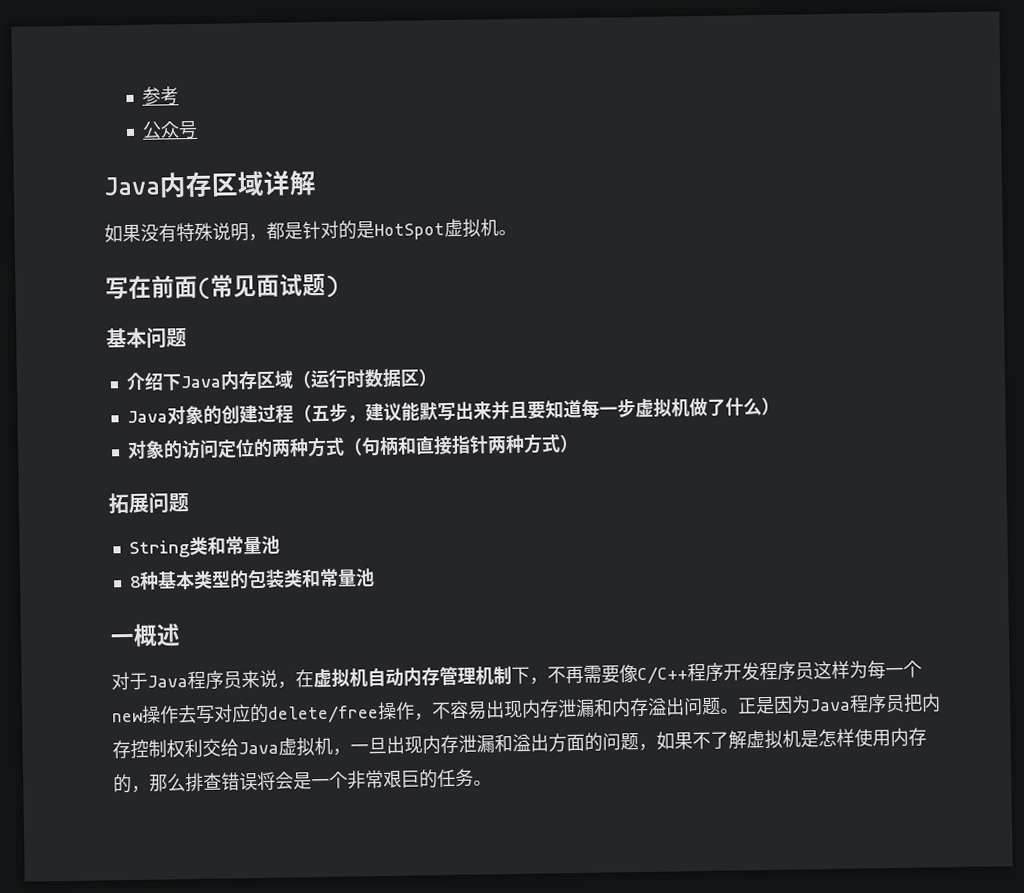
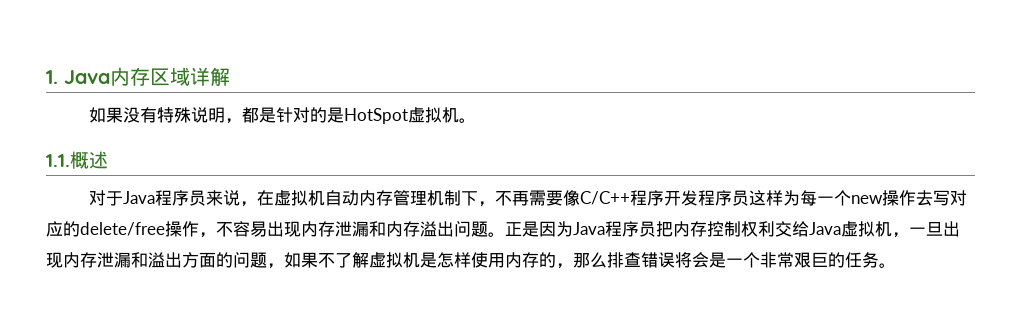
- 参考
- 公众号
- Java内存区域详解
+ 1. Java内存区域详解
- 写在前面(常见面试题)
- 基本问题
- 介绍下Java内存区域（运行时数据区）
- Java对象的创建过程（五步，建议能默写出来并且要知道每一步虚拟机做了什么）
- 对象的访问定位的两种方式（句柄和直接指针两种方式）
- 拓展问题
- String类和常量池
- 8种基本类型的包装类和常量池
- 一概述
+ 1.1.概述

